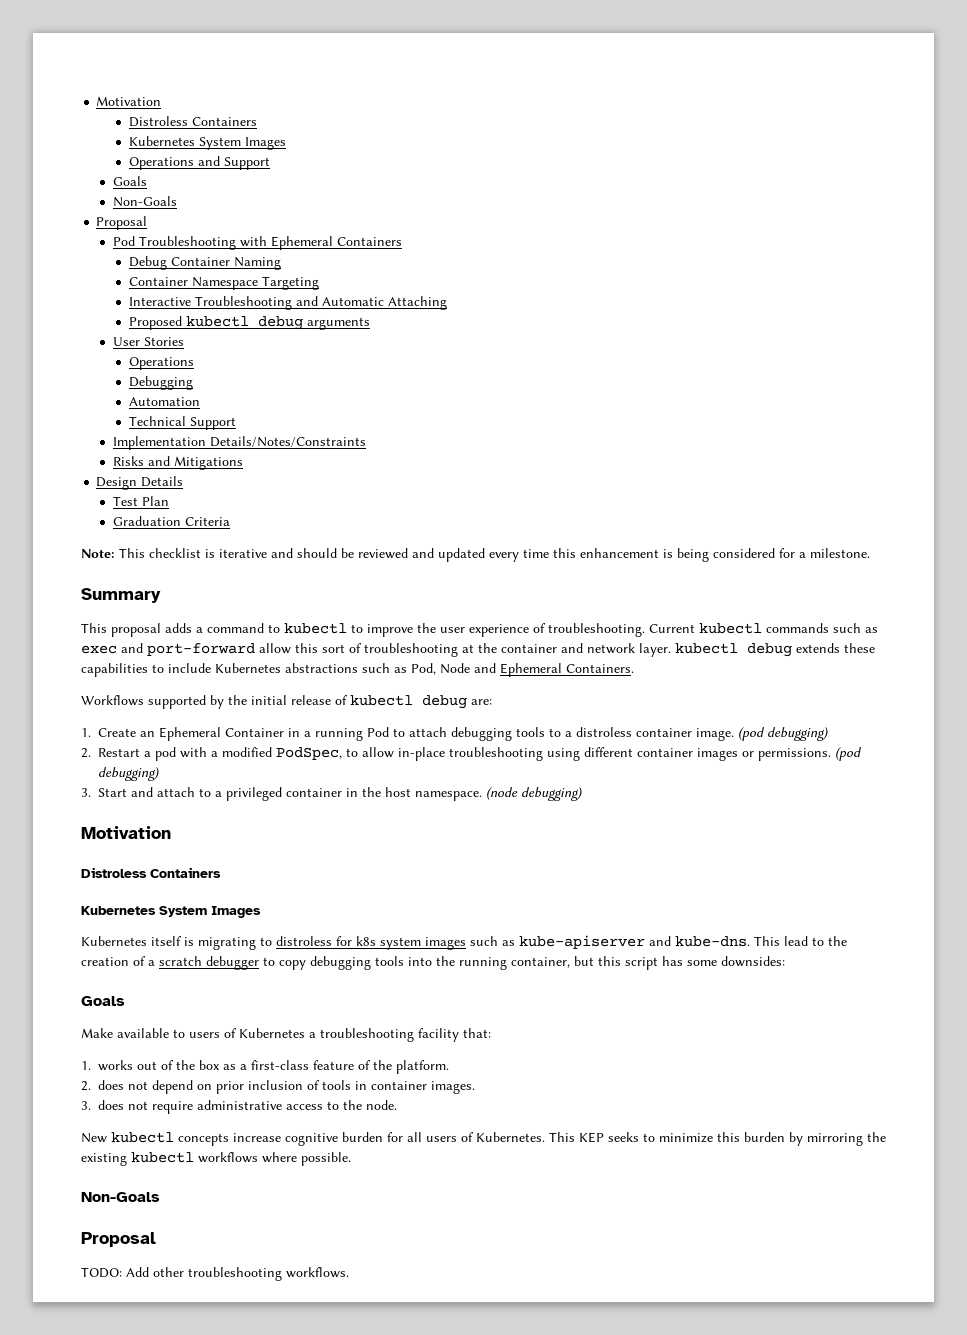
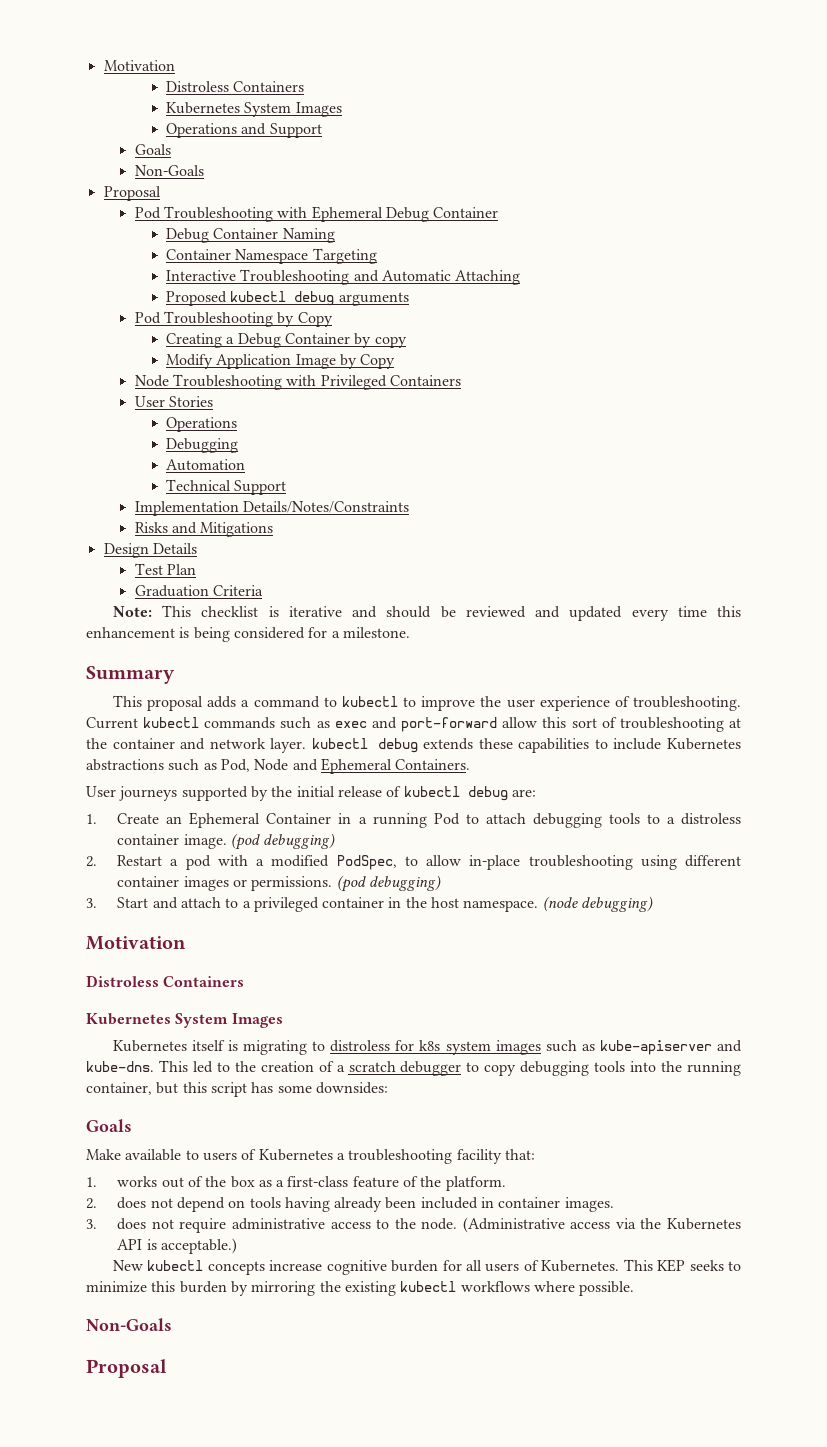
- Pod Troubleshooting with Ephemeral Containers
+ Pod Troubleshooting with Ephemeral Debug Container
+ Pod Troubleshooting by Copy
+ Creating a Debug Container by copy
+ Modify Application Image by Copy
+ Node Troubleshooting with Privileged Containers
- Workflows supported by the initial release of kubectl debug are:
+ User journeys supported by the initial release of kubectl debug are:
- This lead to the creation of a scratch debugger to copy debugging tools into the running container, but this script has some downsides:
+ This led to the creation of a scratch debugger to copy debugging tools into the running container, but this script has some downsides:
- 2. does not depend on prior inclusion of tools in container images.
+ 2. does not depend on tools having already been included in container images.
+ (Administrative access via the Kubernetes API is acceptable.)
- TODO: Add other troubleshooting workflows.

